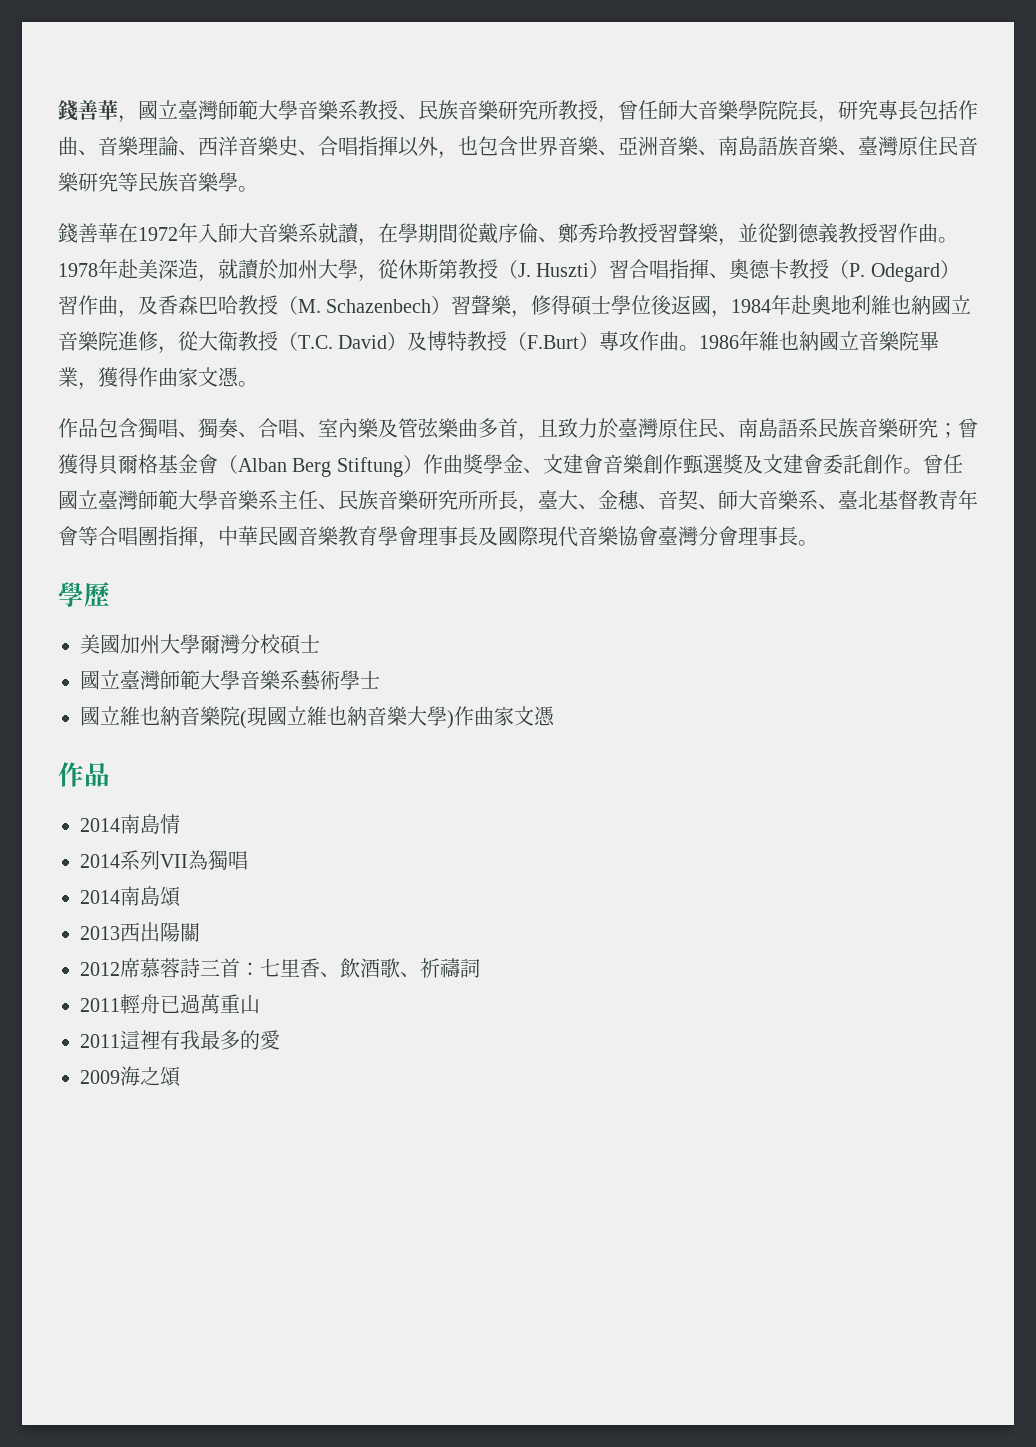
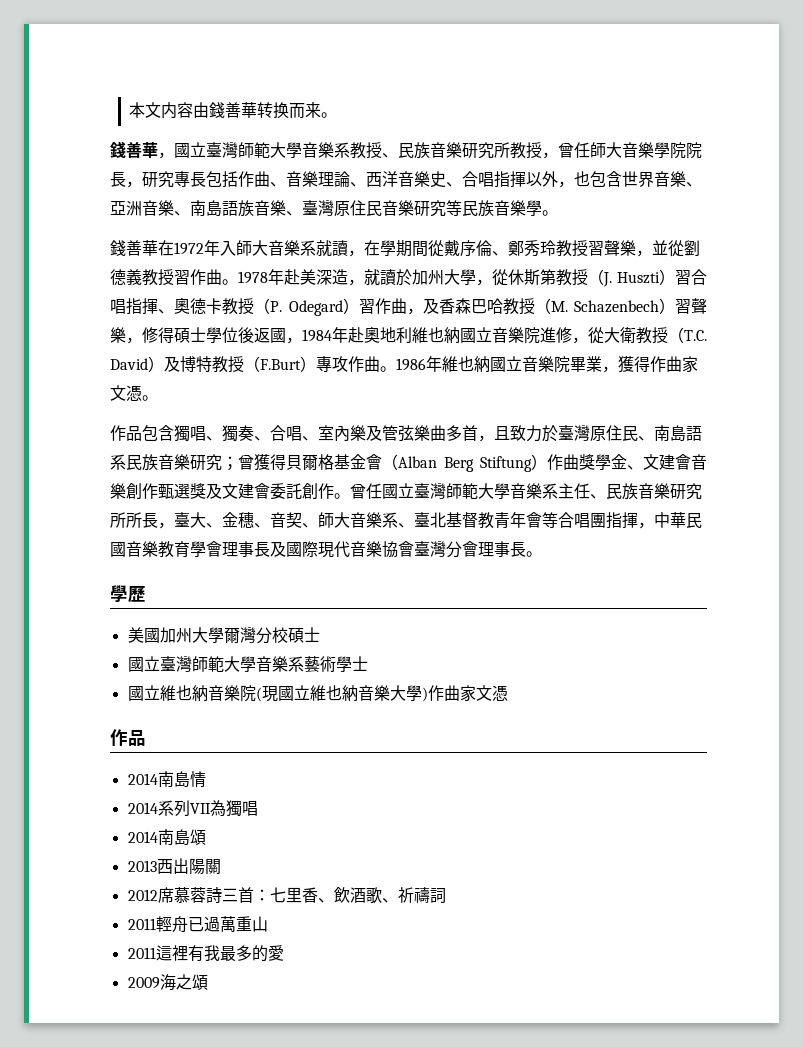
+ 本文内容由錢善華转换而来。

